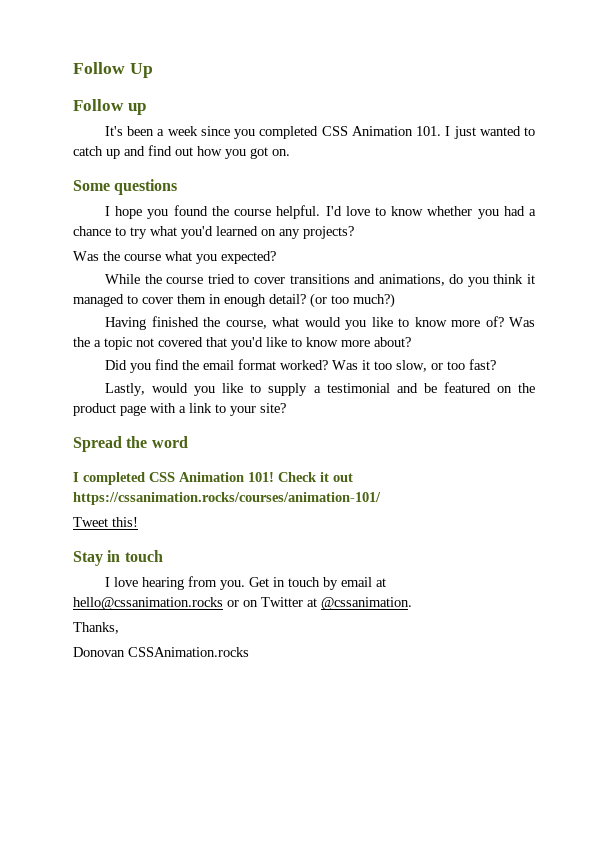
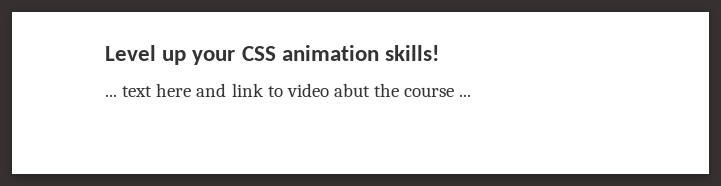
- Follow Up
- Follow up
- It's been a week since you completed CSS Animation 101. I just wanted to catch up and find out how you got on.
- Some questions
- I hope you found the course helpful. I'd love to know whether you had a chance to try what you'd learned on any projects?
- Was the course what you expected?
- While the course tried to cover transitions and animations, do you think it managed to cover them in enough detail? (or too much?)
- Having finished the course, what would you like to know more of? Was the a topic not covered that you'd like to know more about?
- Did you find the email format worked? Was it too slow, or too fast?
- Lastly, would you like to supply a testimonial and be featured on the product page with a link to your site?
- Spread the word
- I completed CSS Animation 101! Check it out https://cssanimation.rocks/courses/animation-101/
- Tweet this!
- Stay in touch
- I love hearing from you. Get in touch by email at hello@cssanimation.rocks or on Twitter at @cssanimation.
- Thanks,
- Donovan CSSAnimation.rocks
+ Level up your CSS animation skills!
+ ... text here and link to video abut the course ...

